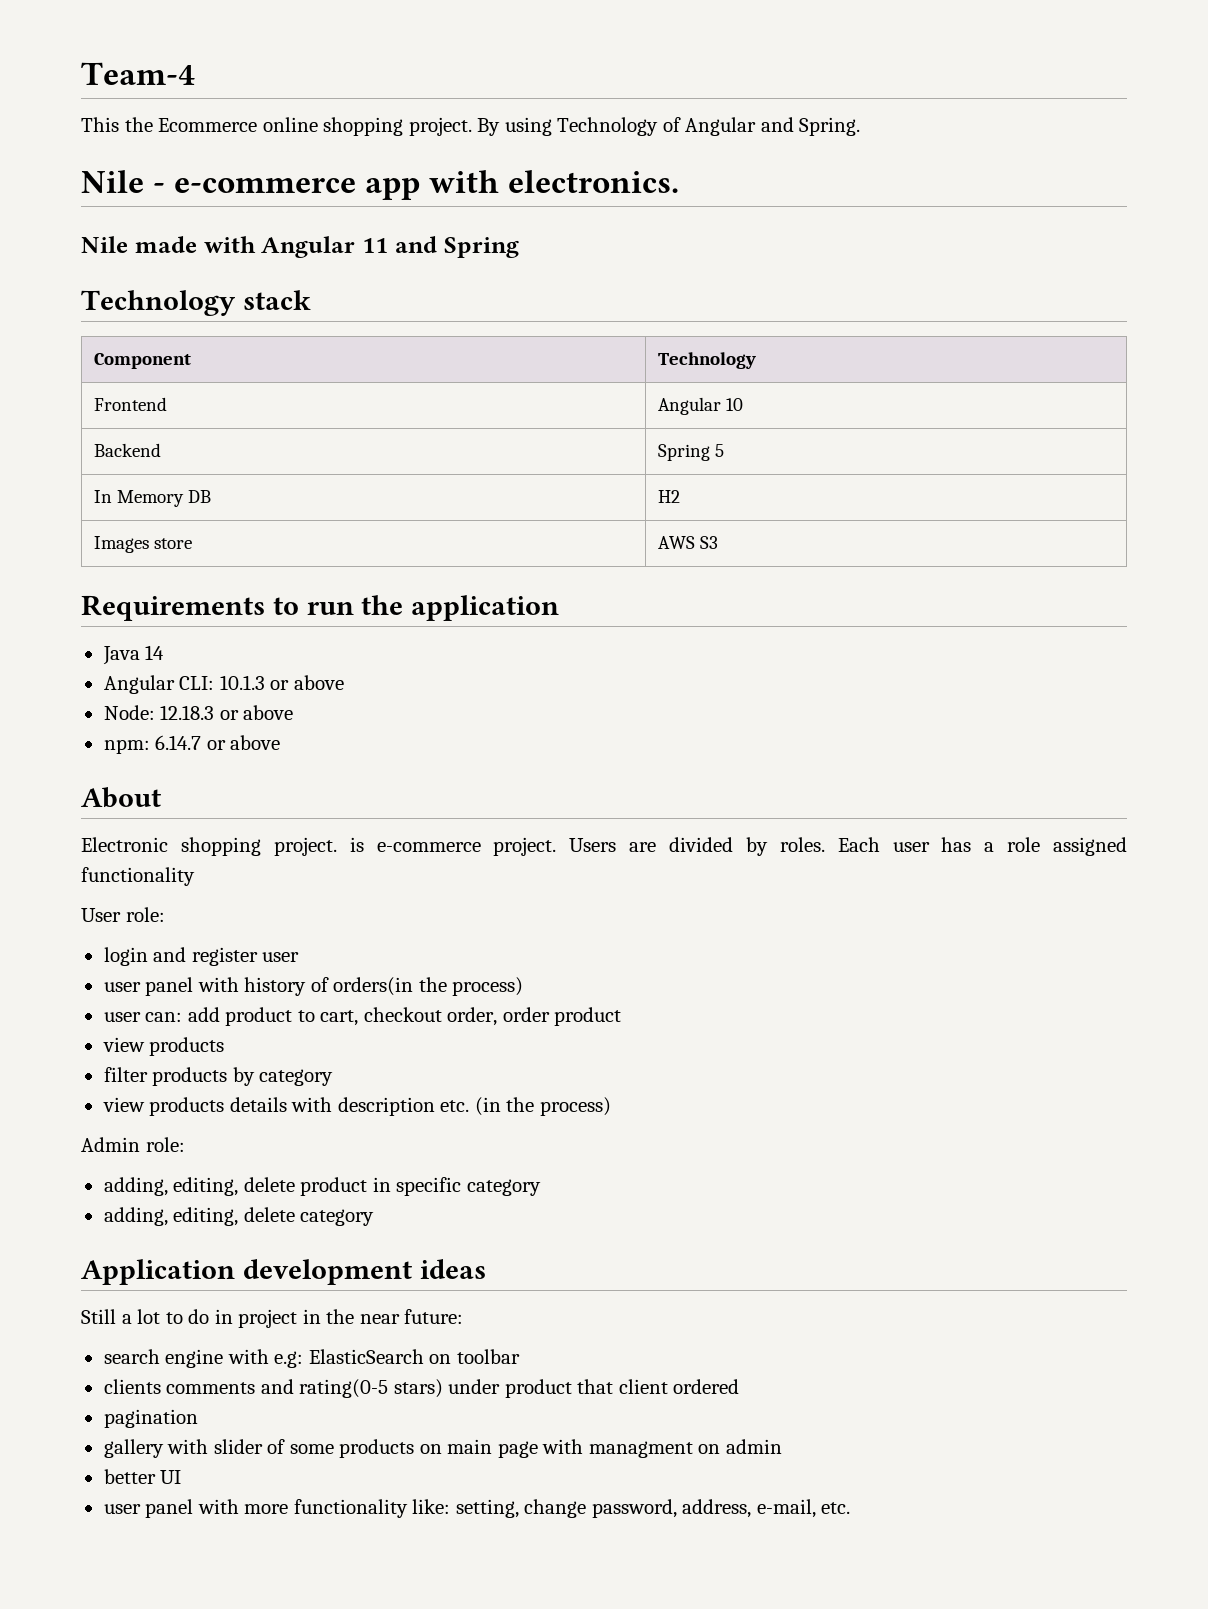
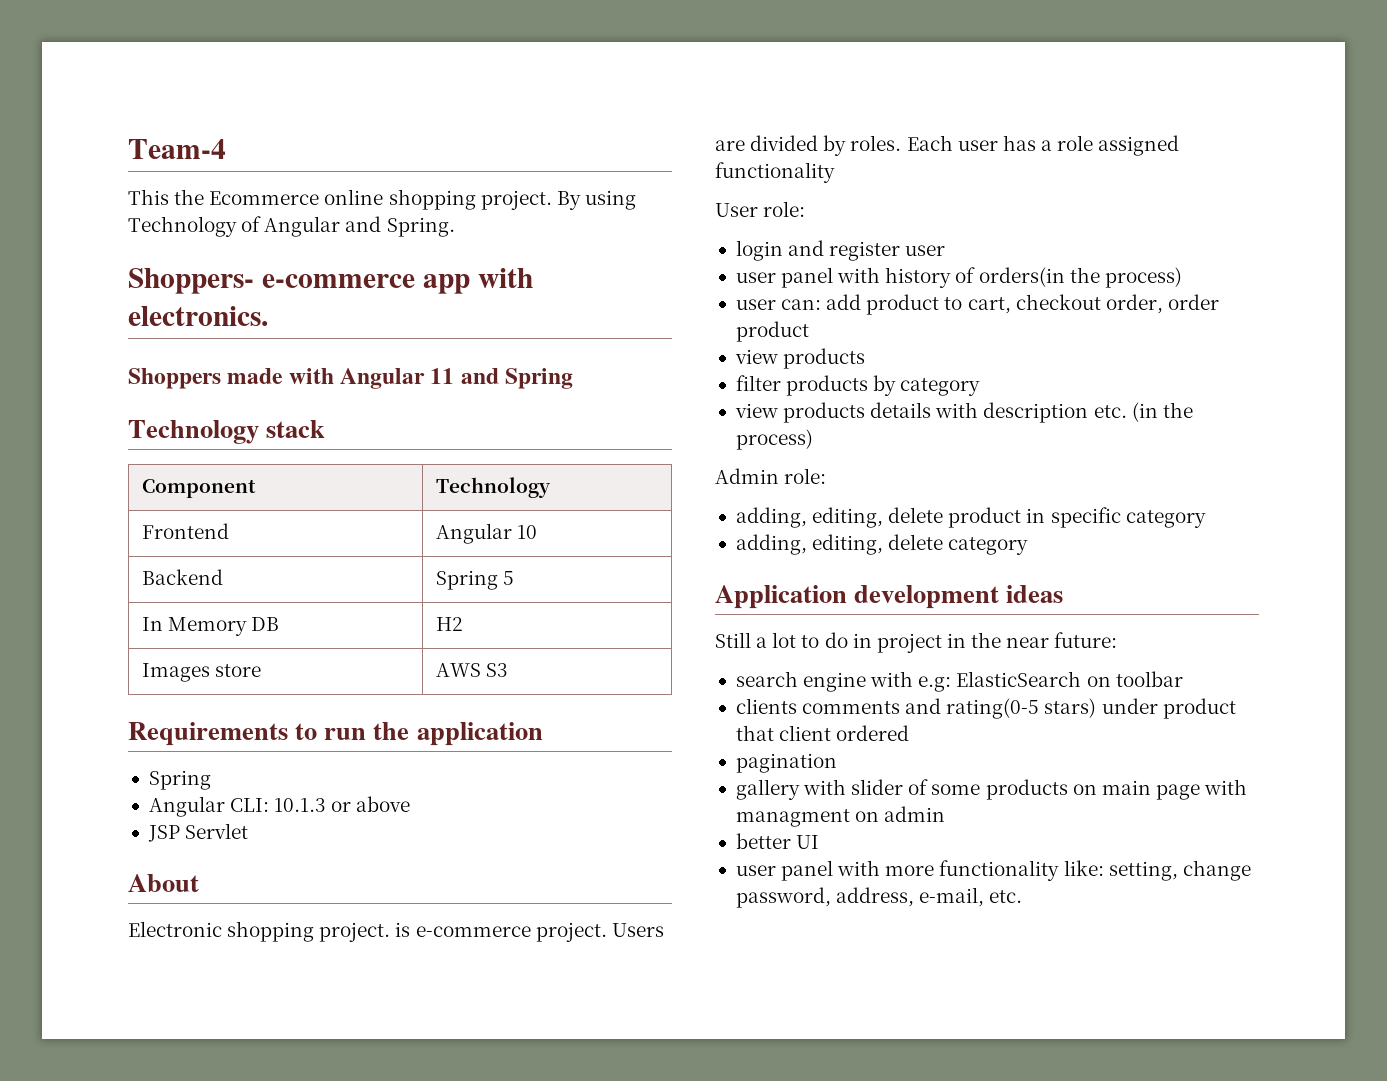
- Nile - e-commerce app with electronics.
+ Shoppers- e-commerce app with electronics.
- Nile made with Angular 11 and Spring
+ Shoppers made with Angular 11 and Spring
  Requirements to run the application
- Java 14
+ Spring
- Node: 12.18.3 or above
- npm: 6.14.7 or above
+ JSP Servlet

